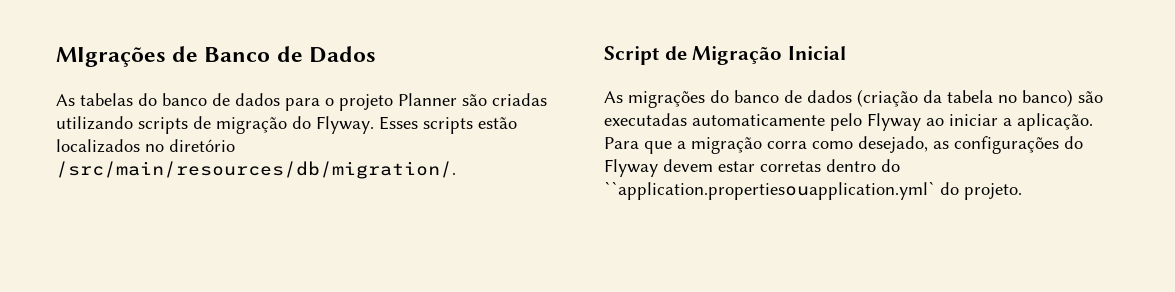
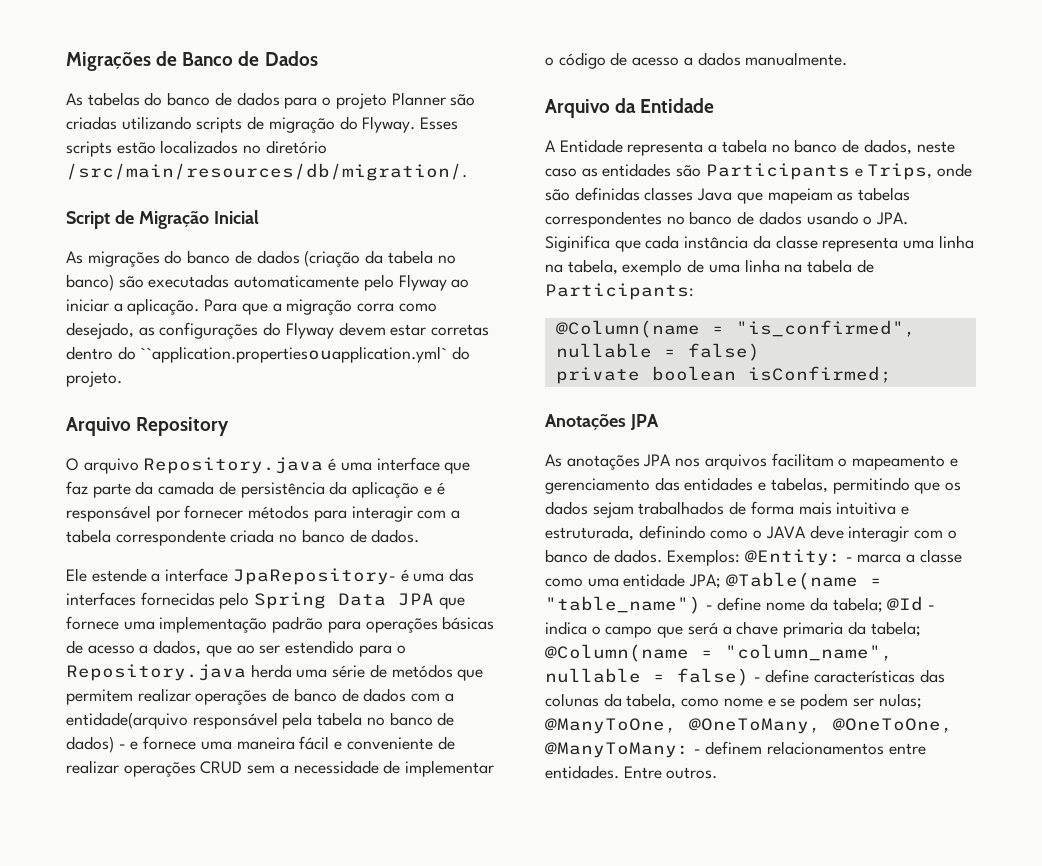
- MIgrações de Banco de Dados
+ Migrações de Banco de Dados
+ Arquivo Repository
+ O arquivo Repository.java é uma interface que faz parte da camada de persistência da aplicação e é responsável por fornecer métodos para interagir com a tabela correspondente criada no banco de dados.
+ Ele estende a interface JpaRepository- é uma das interfaces fornecidas pelo Spring Data JPA que fornece uma implementação padrão para operações básicas de acesso a dados, que ao ser estendido para o Repository.java herda uma série de metódos que permitem realizar operações de banco de dados com a entidade(arquivo responsável pela tabela no banco de dados) - e fornece uma maneira fácil e conveniente de realizar operações CRUD sem a necessidade de implementar o código de acesso a dados manualmente.
+ Arquivo da Entidade
+ A Entidade representa a tabela no banco de dados, neste caso as entidades são Participants e Trips, onde são definidas classes Java que mapeiam as tabelas correspondentes no banco de dados usando o JPA. Siginifica que cada instância da classe representa uma linha na tabela, exemplo de uma linha na tabela de Participants:
+ @Column(name = "is_confirmed", nullable = false)
+ private boolean isConfirmed;
+ Anotações JPA
+ As anotações JPA nos arquivos facilitam o mapeamento e gerenciamento das entidades e tabelas, permitindo que os dados sejam trabalhados de forma mais intuitiva e estruturada, definindo como o JAVA deve interagir com o banco de dados. Exemplos: @Entity: - marca a classe como uma entidade JPA; @Table(name = "table_name") - define nome da tabela; @Id - indica o campo que será a chave primaria da tabela; @Column(name = "column_name", nullable = false) - define características das colunas da tabela, como nome e se podem ser nulas; @ManyToOne, @OneToMany, @OneToOne, @ManyToMany: - definem relacionamentos entre entidades. Entre outros.

